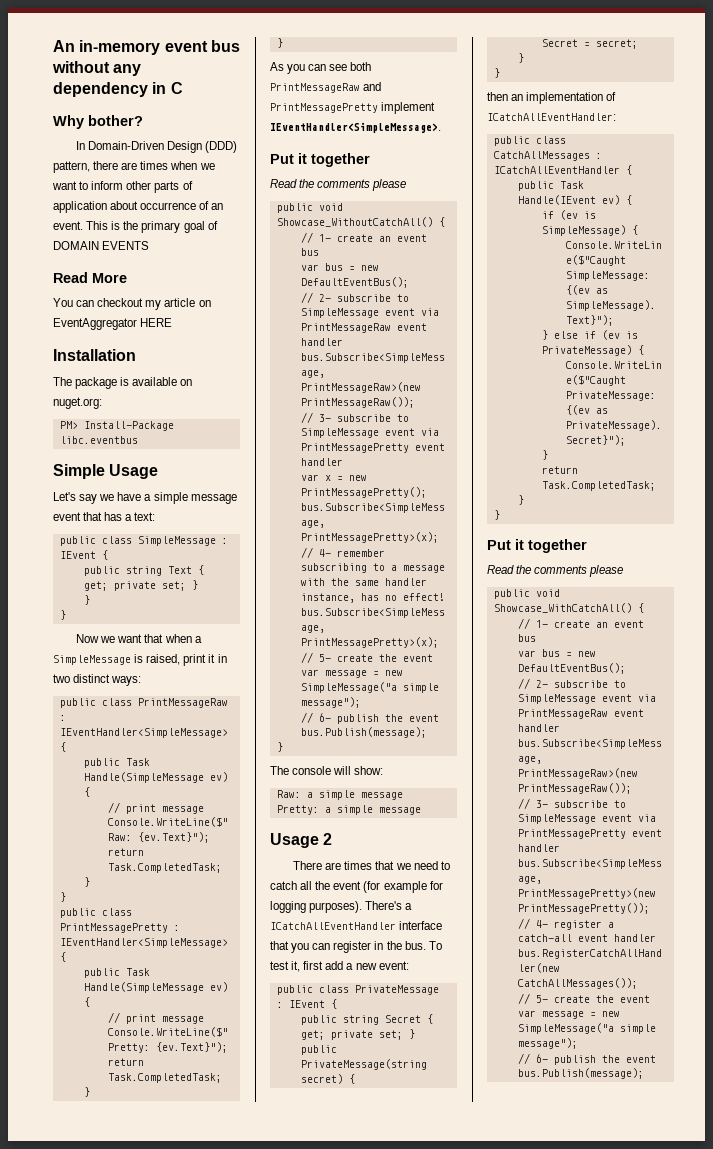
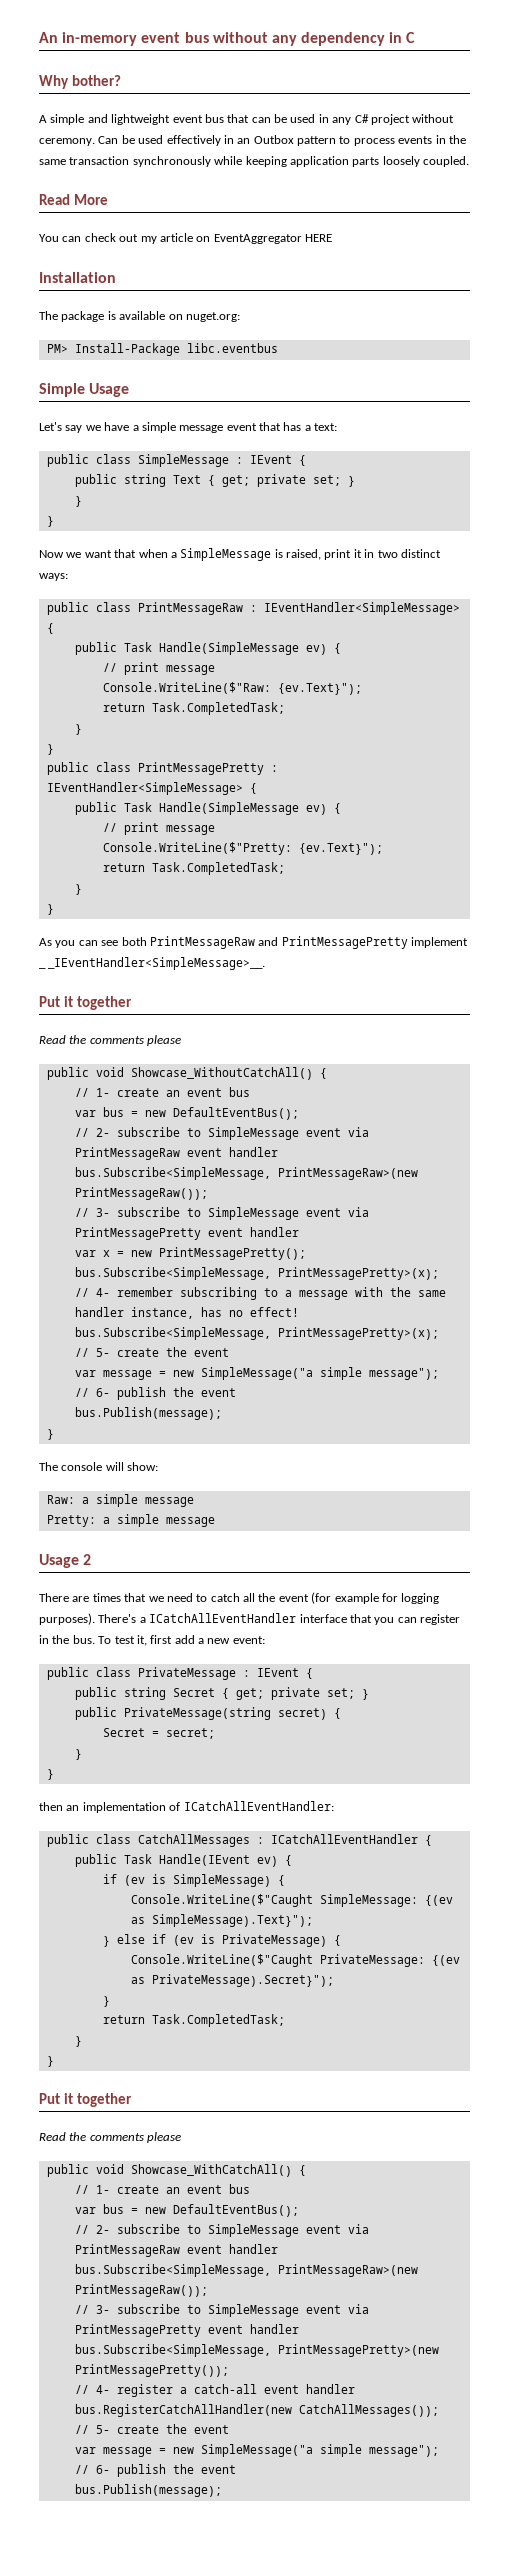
- In Domain-Driven Design (DDD) pattern, there are times when we want to inform other parts of application about occurrence of an event. This is the primary goal of DOMAIN EVENTS
+ A simple and lightweight event bus that can be used in any C# project without ceremony. Can be used effectively in an Outbox pattern to process events in the same transaction synchronously while keeping application parts loosely coupled.
- You can checkout my article on EventAggregator HERE
+ You can check out my article on EventAggregator HERE
- As you can see both PrintMessageRaw and PrintMessagePretty implement IEventHandler<SimpleMessage>.
+ As you can see both PrintMessageRaw and PrintMessagePretty implement _ _IEventHandler<SimpleMessage>__.

